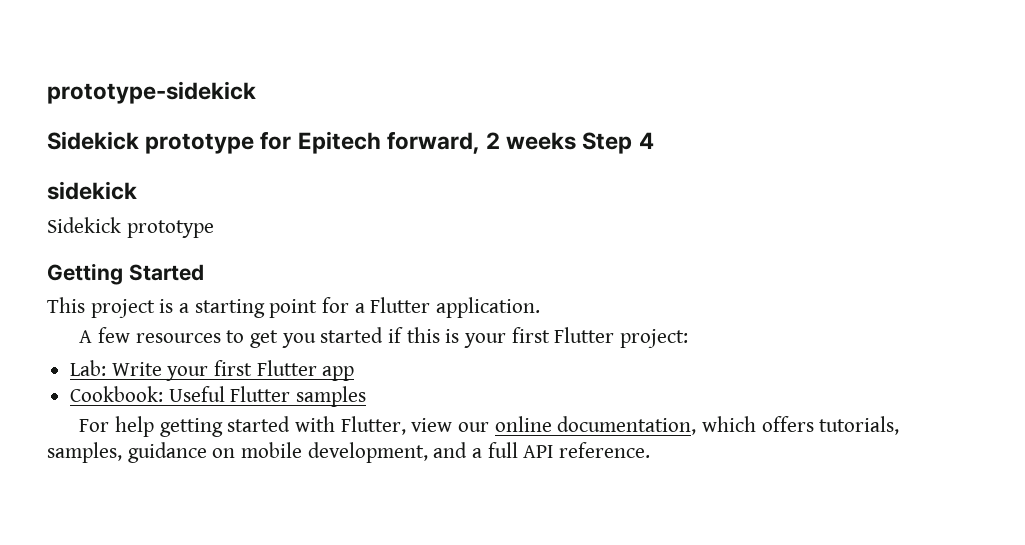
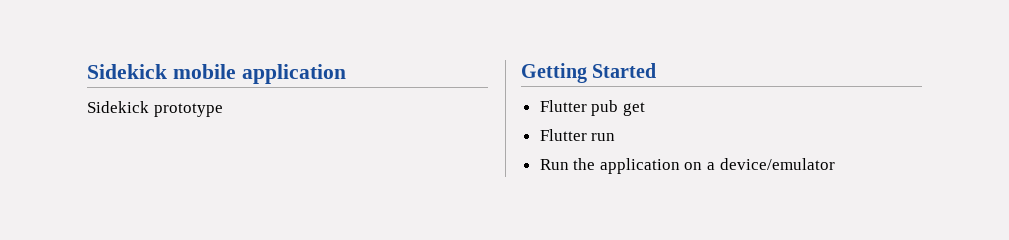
- prototype-sidekick
- Sidekick prototype for Epitech forward, 2 weeks Step 4
- sidekick
+ Sidekick mobile application
  Sidekick prototype
  Getting Started
- This project is a starting point for a Flutter application.
- A few resources to get you started if this is your first Flutter project:
- Lab: Write your first Flutter app
- Cookbook: Useful Flutter samples
- For help getting started with Flutter, view our online documentation, which offers tutorials, samples, guidance on mobile development, and a full API reference.
+ Flutter pub get
+ Flutter run
+ Run the application on a device/emulator

